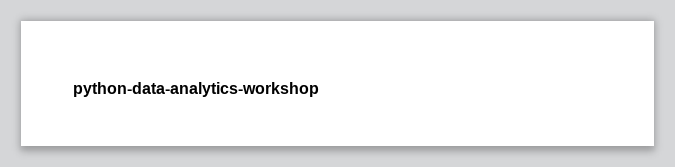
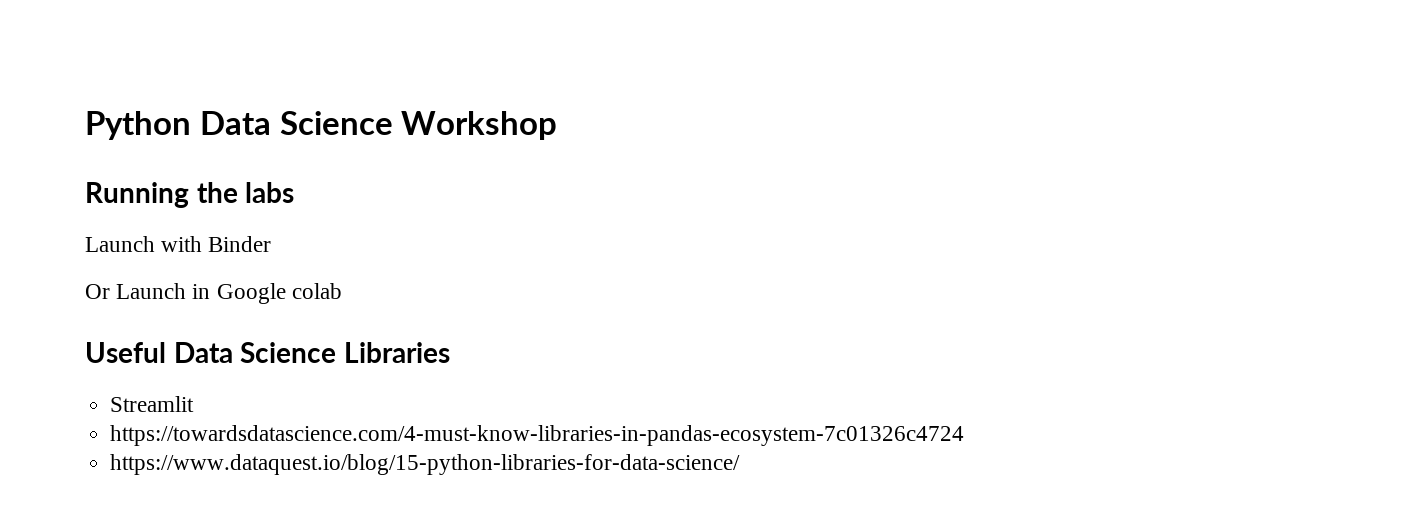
- python-data-analytics-workshop
+ Python Data Science Workshop
+ Running the labs
+ Launch with Binder
+ Or Launch in Google colab
+ Useful Data Science Libraries
+ Streamlit
+ https://towardsdatascience.com/4-must-know-libraries-in-pandas-ecosystem-7c01326c4724
+ https://www.dataquest.io/blog/15-python-libraries-for-data-science/

